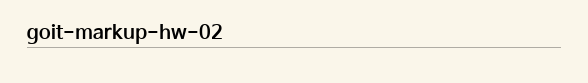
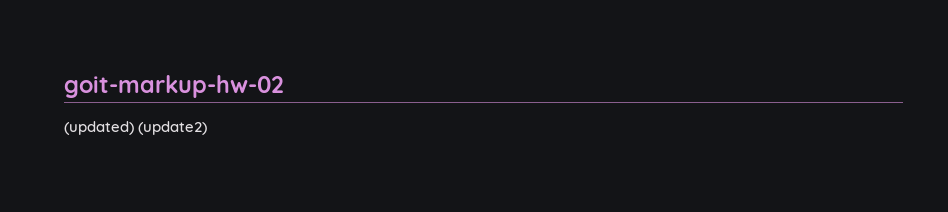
+ (updated) (update2)

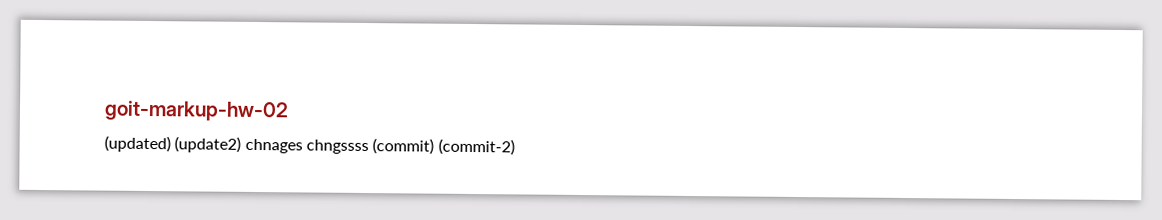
- (updated) (update2)
+ (updated) (update2) chnages chngssss (commit) (commit-2)

